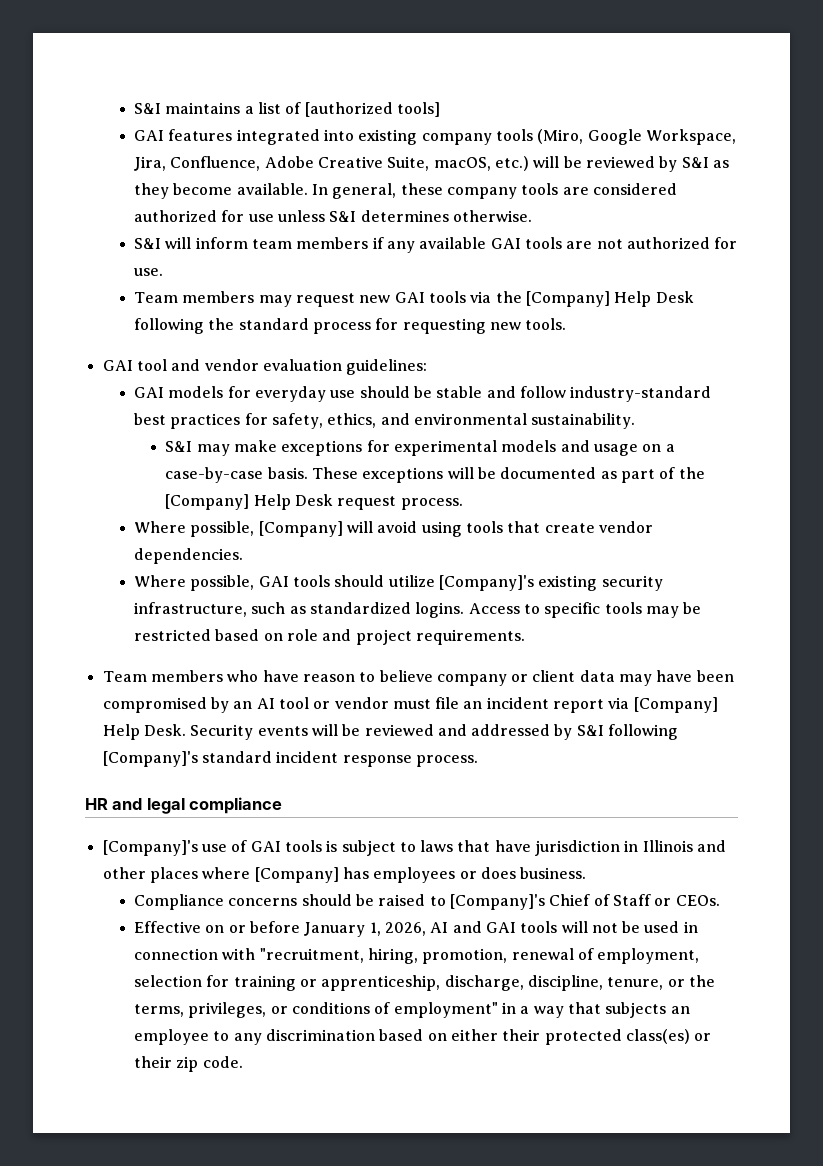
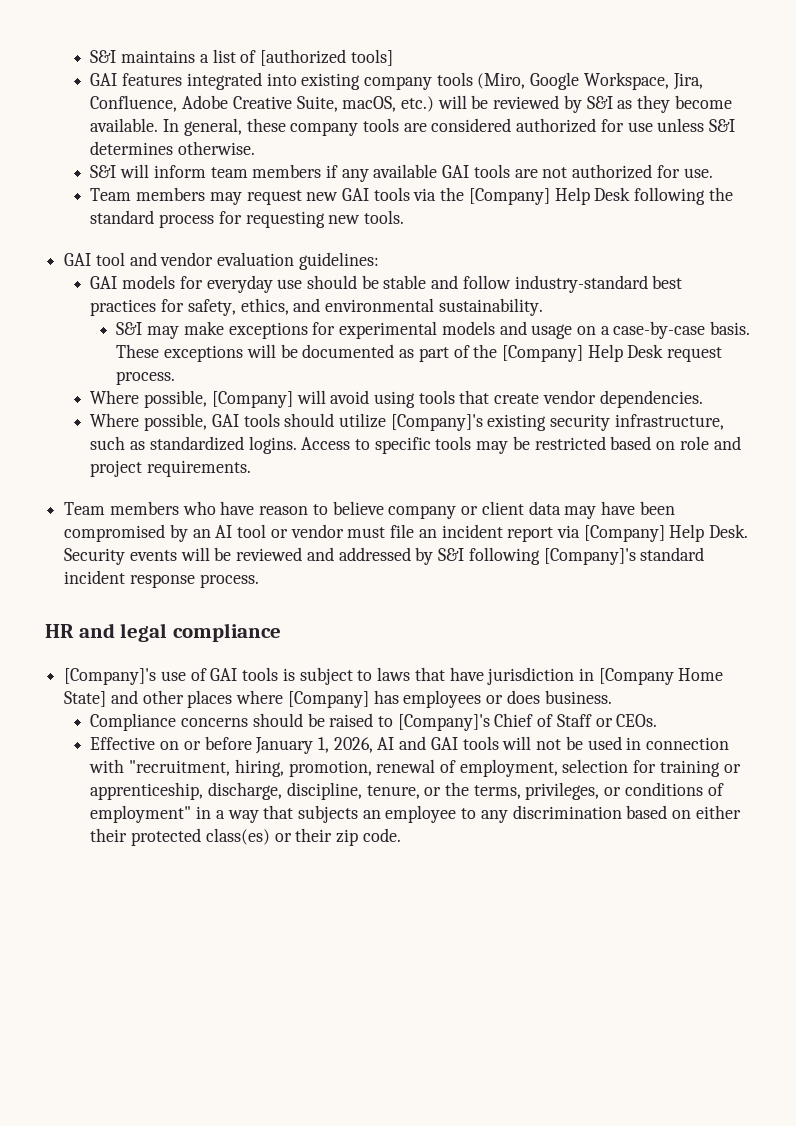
- [Company]'s use of GAI tools is subject to laws that have jurisdiction in Illinois and other places where [Company] has employees or does business.
+ [Company]'s use of GAI tools is subject to laws that have jurisdiction in [Company Home State] and other places where [Company] has employees or does business.

